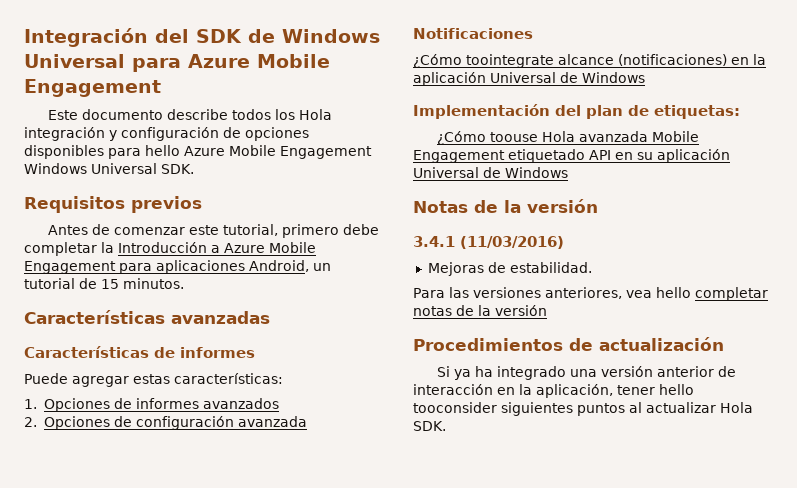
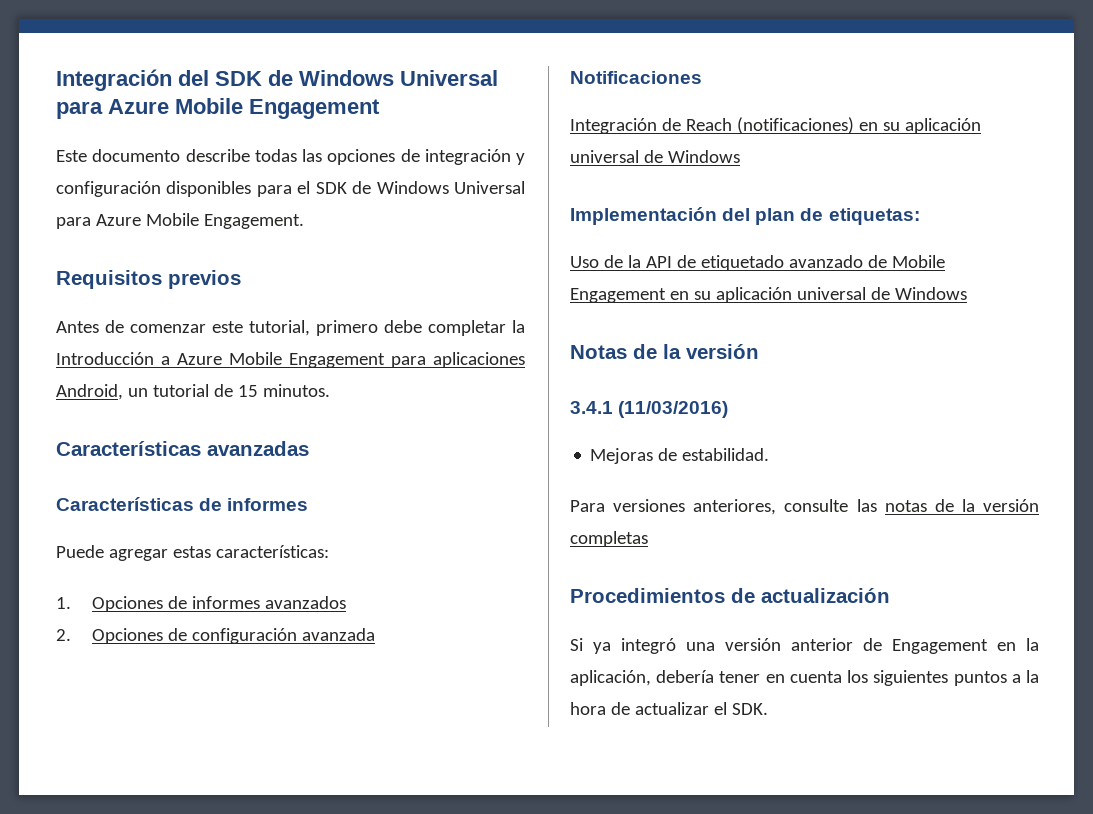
- Este documento describe todos los Hola integración y configuración de opciones disponibles para hello Azure Mobile Engagement Windows Universal SDK.
+ Este documento describe todas las opciones de integración y configuración disponibles para el SDK de Windows Universal para Azure Mobile Engagement.
- ¿Cómo toointegrate alcance (notificaciones) en la aplicación Universal de Windows
+ Integración de Reach (notificaciones) en su aplicación universal de Windows
- ¿Cómo toouse Hola avanzada Mobile Engagement etiquetado API en su aplicación Universal de Windows
+ Uso de la API de etiquetado avanzado de Mobile Engagement en su aplicación universal de Windows
- Para las versiones anteriores, vea hello completar notas de la versión
+ Para versiones anteriores, consulte las notas de la versión completas
- Si ya ha integrado una versión anterior de interacción en la aplicación, tener hello tooconsider siguientes puntos al actualizar Hola SDK.
+ Si ya integró una versión anterior de Engagement en la aplicación, debería tener en cuenta los siguientes puntos a la hora de actualizar el SDK.

